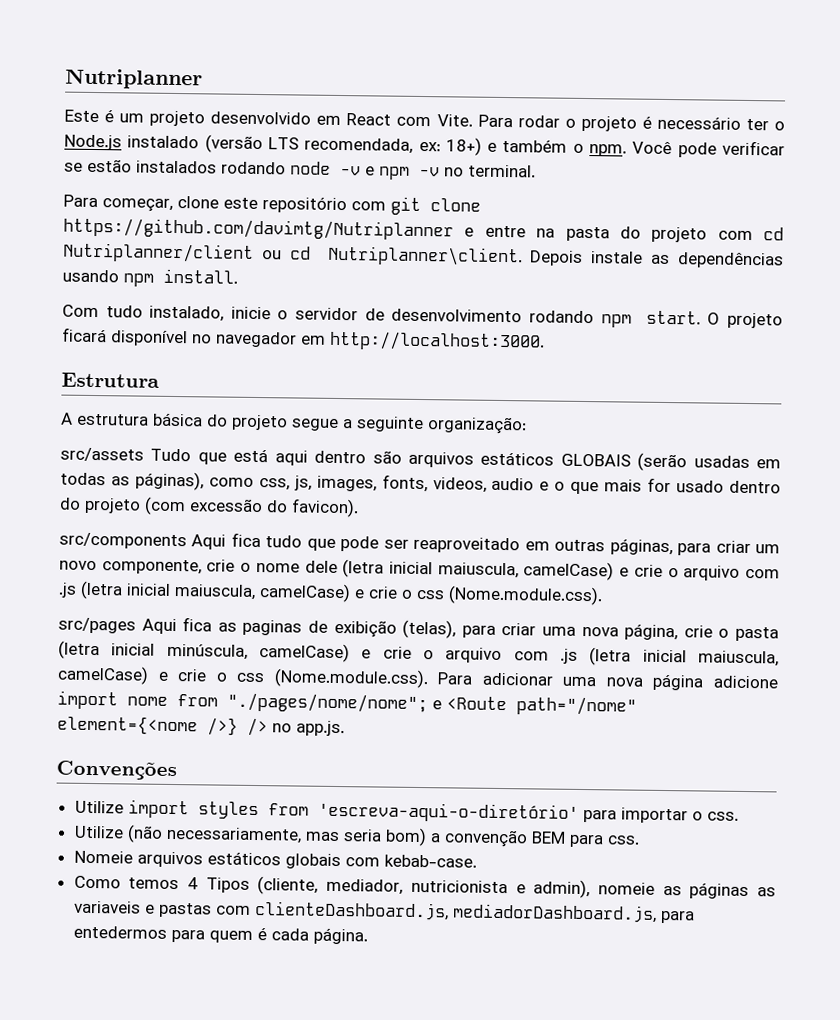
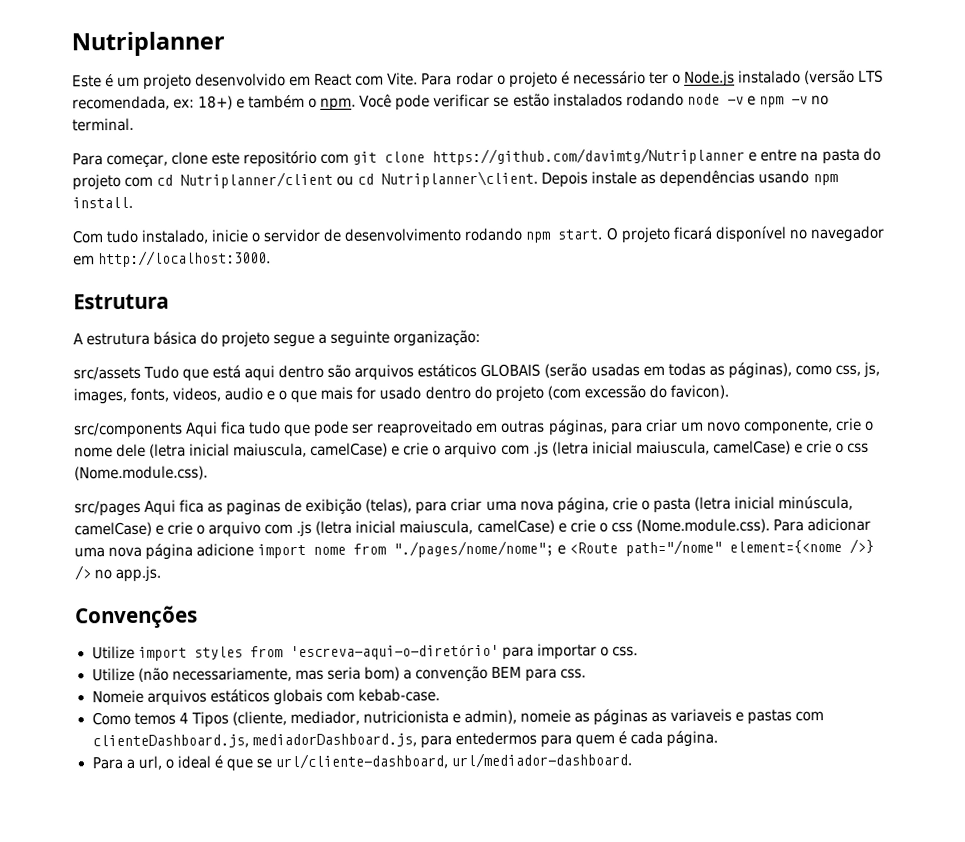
+ Para a url, o ideal é que se url/cliente-dashboard, url/mediador-dashboard.

